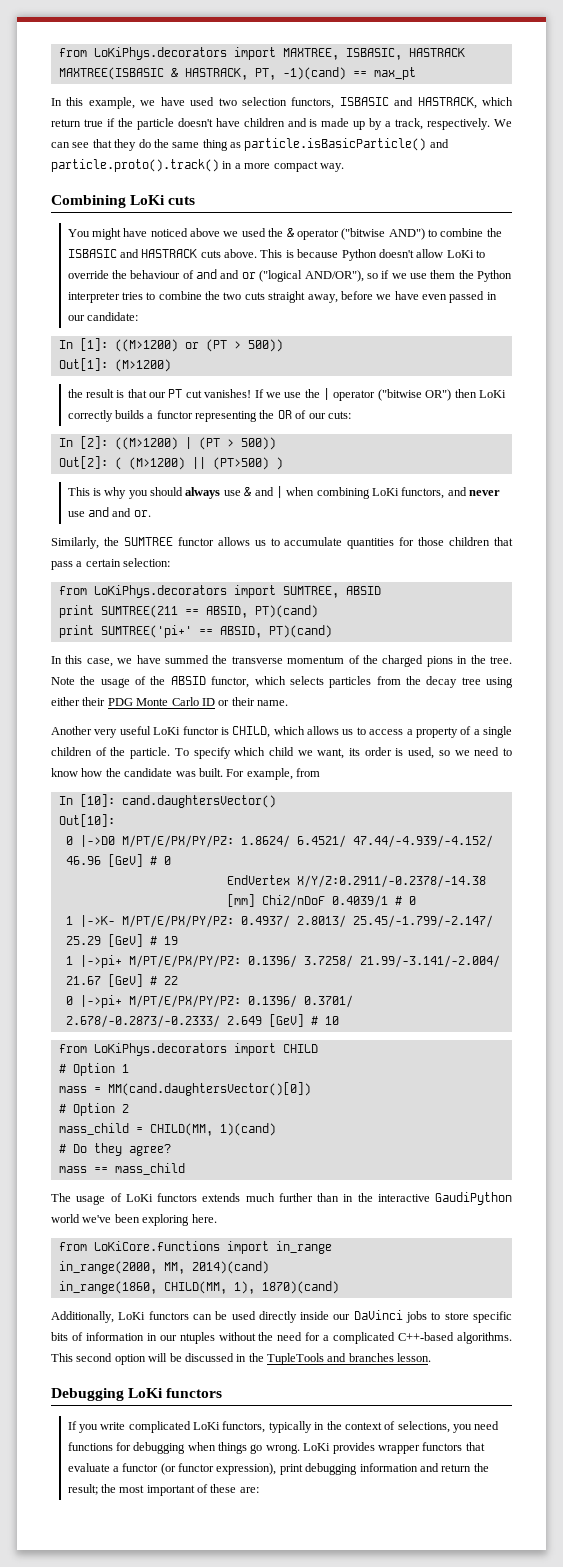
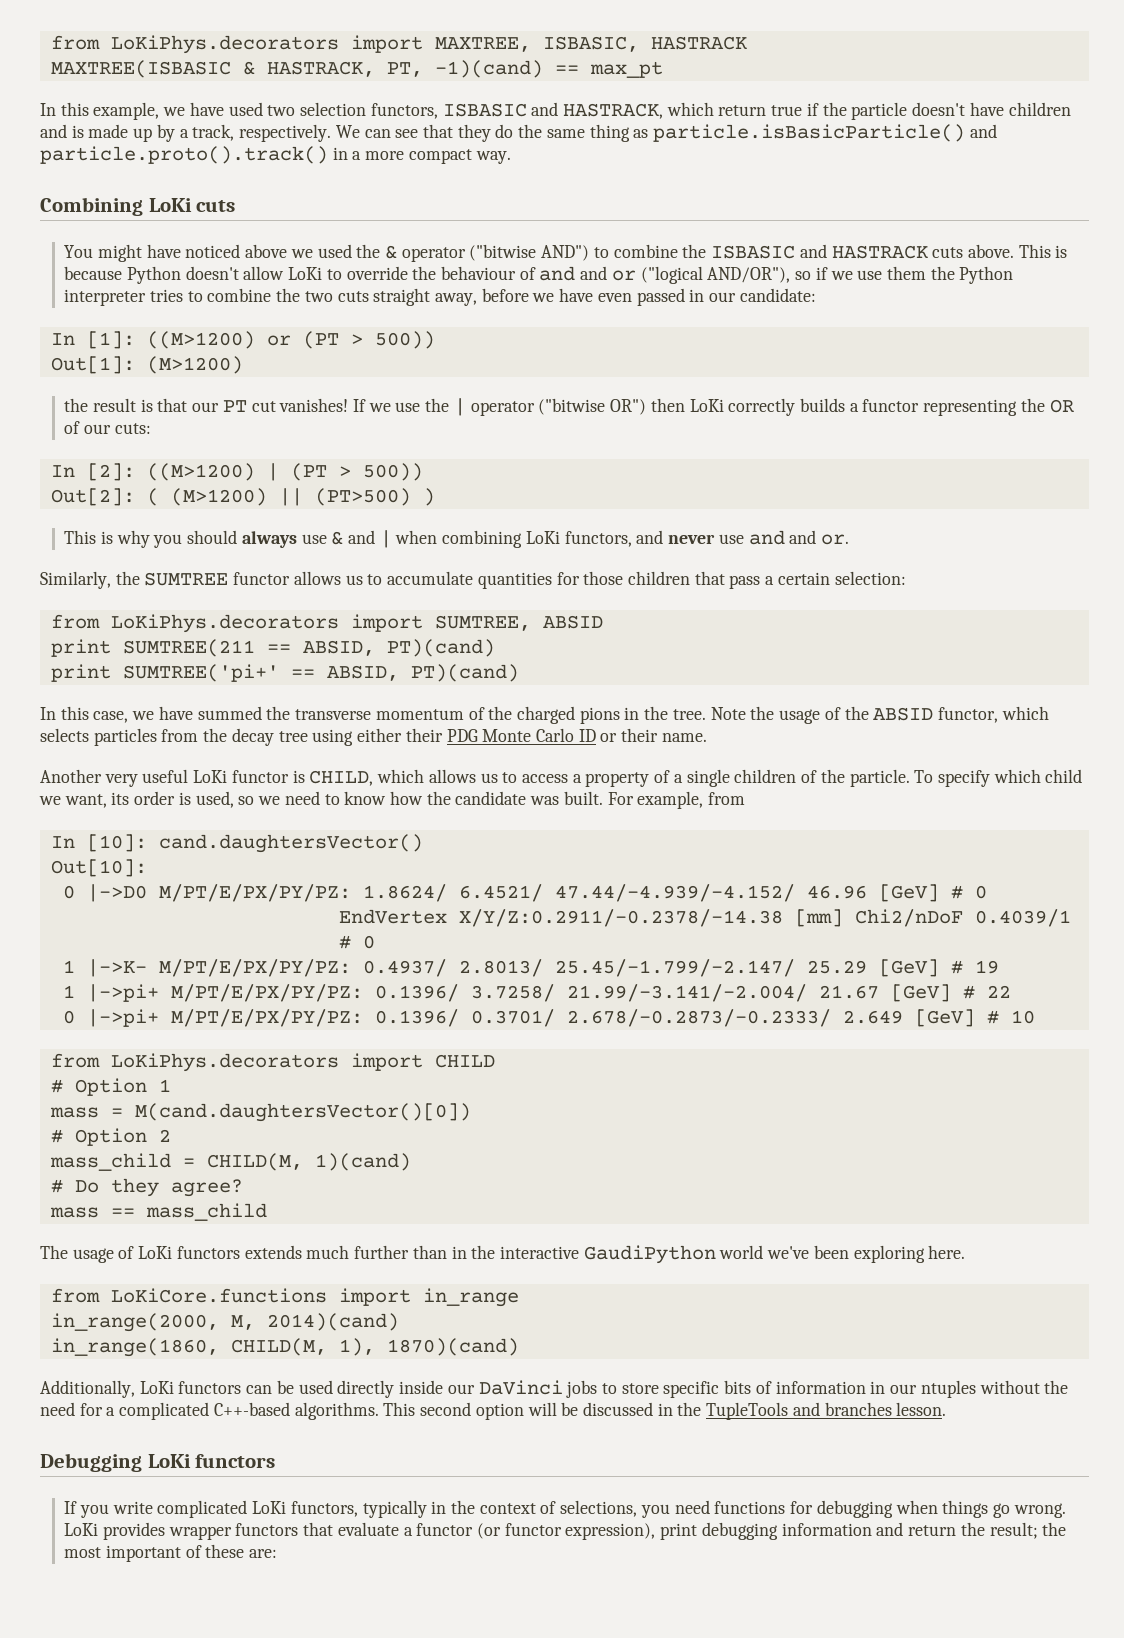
- mass = MM(cand.daughtersVector()[0])
+ mass = M(cand.daughtersVector()[0])
- mass_child = CHILD(MM, 1)(cand)
+ mass_child = CHILD(M, 1)(cand)
- in_range(2000, MM, 2014)(cand)
+ in_range(2000, M, 2014)(cand)
- in_range(1860, CHILD(MM, 1), 1870)(cand)
+ in_range(1860, CHILD(M, 1), 1870)(cand)

